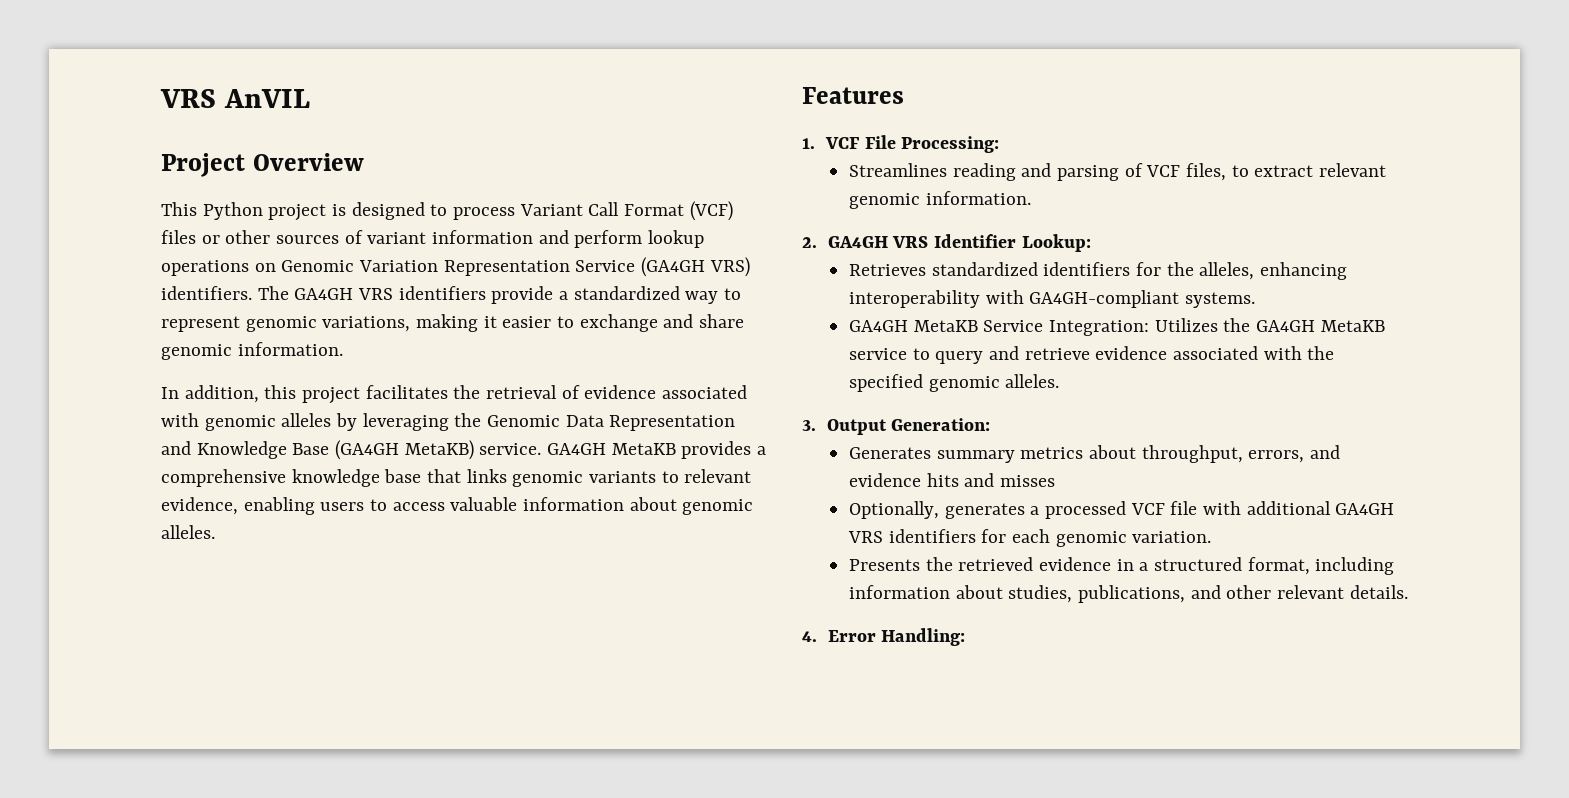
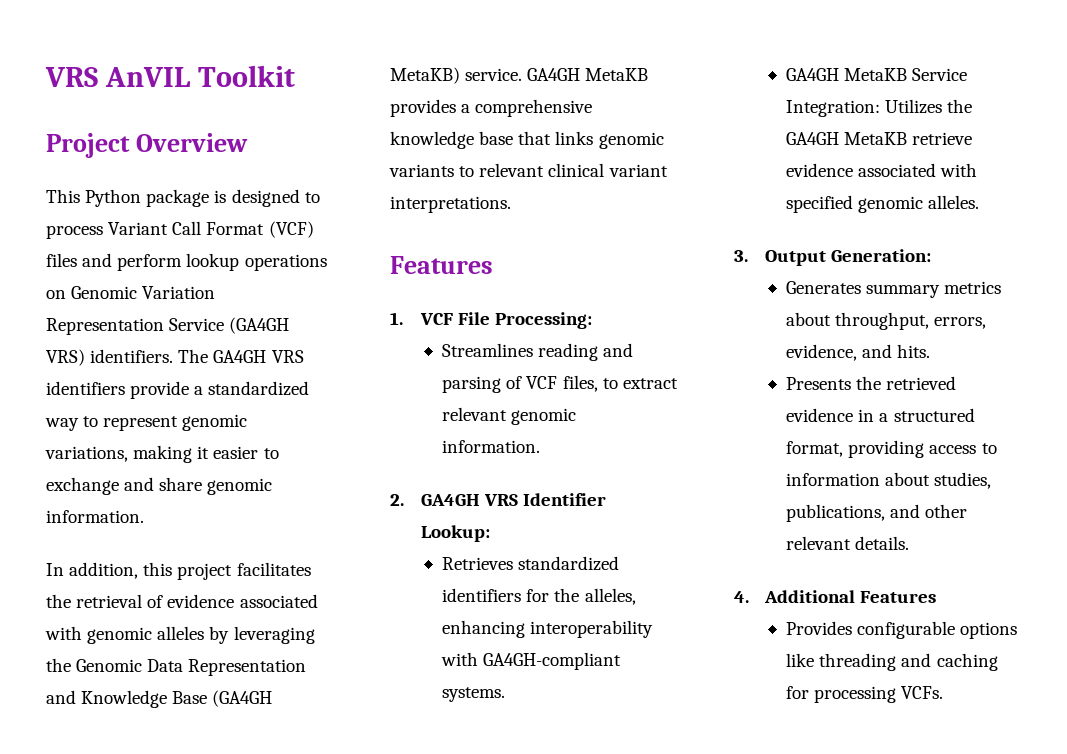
- VRS AnVIL
+ VRS AnVIL Toolkit
- This Python project is designed to process Variant Call Format (VCF) files or other sources of variant information and perform lookup operations on Genomic Variation Representation Service (GA4GH VRS) identifiers.
+ This Python package is designed to process Variant Call Format (VCF) files and perform lookup operations on Genomic Variation Representation Service (GA4GH VRS) identifiers.
- GA4GH MetaKB provides a comprehensive knowledge base that links genomic variants to relevant evidence, enabling users to access valuable information about genomic alleles.
+ GA4GH MetaKB provides a comprehensive knowledge base that links genomic variants to relevant clinical variant interpretations.
- GA4GH MetaKB Service Integration: Utilizes the GA4GH MetaKB service to query and retrieve evidence associated with the specified genomic alleles.
+ GA4GH MetaKB Service Integration: Utilizes the GA4GH MetaKB retrieve evidence associated with specified genomic alleles.
- Generates summary metrics about throughput, errors, and evidence hits and misses
- Optionally, generates a processed VCF file with additional GA4GH VRS identifiers for each genomic variation.
+ Generates summary metrics about throughput, errors, evidence, and hits.
- Presents the retrieved evidence in a structured format, including information about studies, publications, and other relevant details.
+ Presents the retrieved evidence in a structured format, providing access to information about studies, publications, and other relevant details.
- 4. Error Handling:
+ 4. Additional Features
+ Provides configurable options like threading and caching for processing VCFs.

